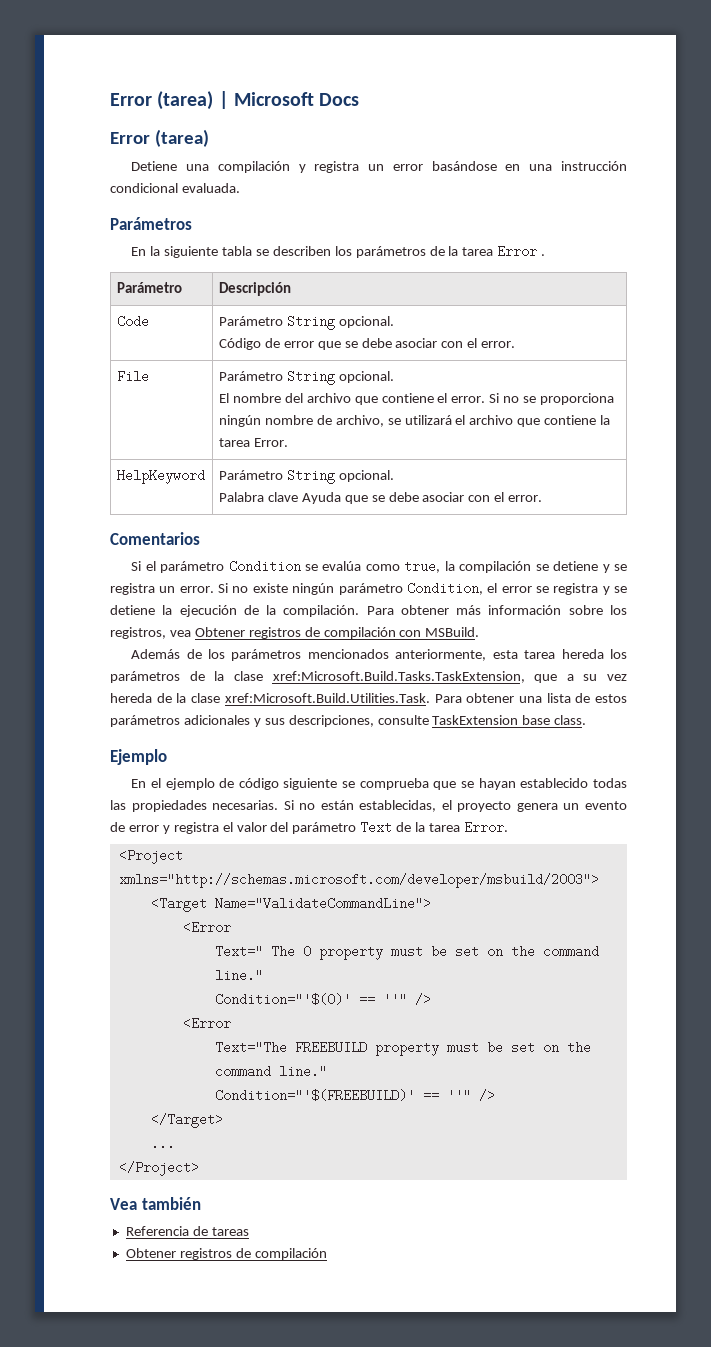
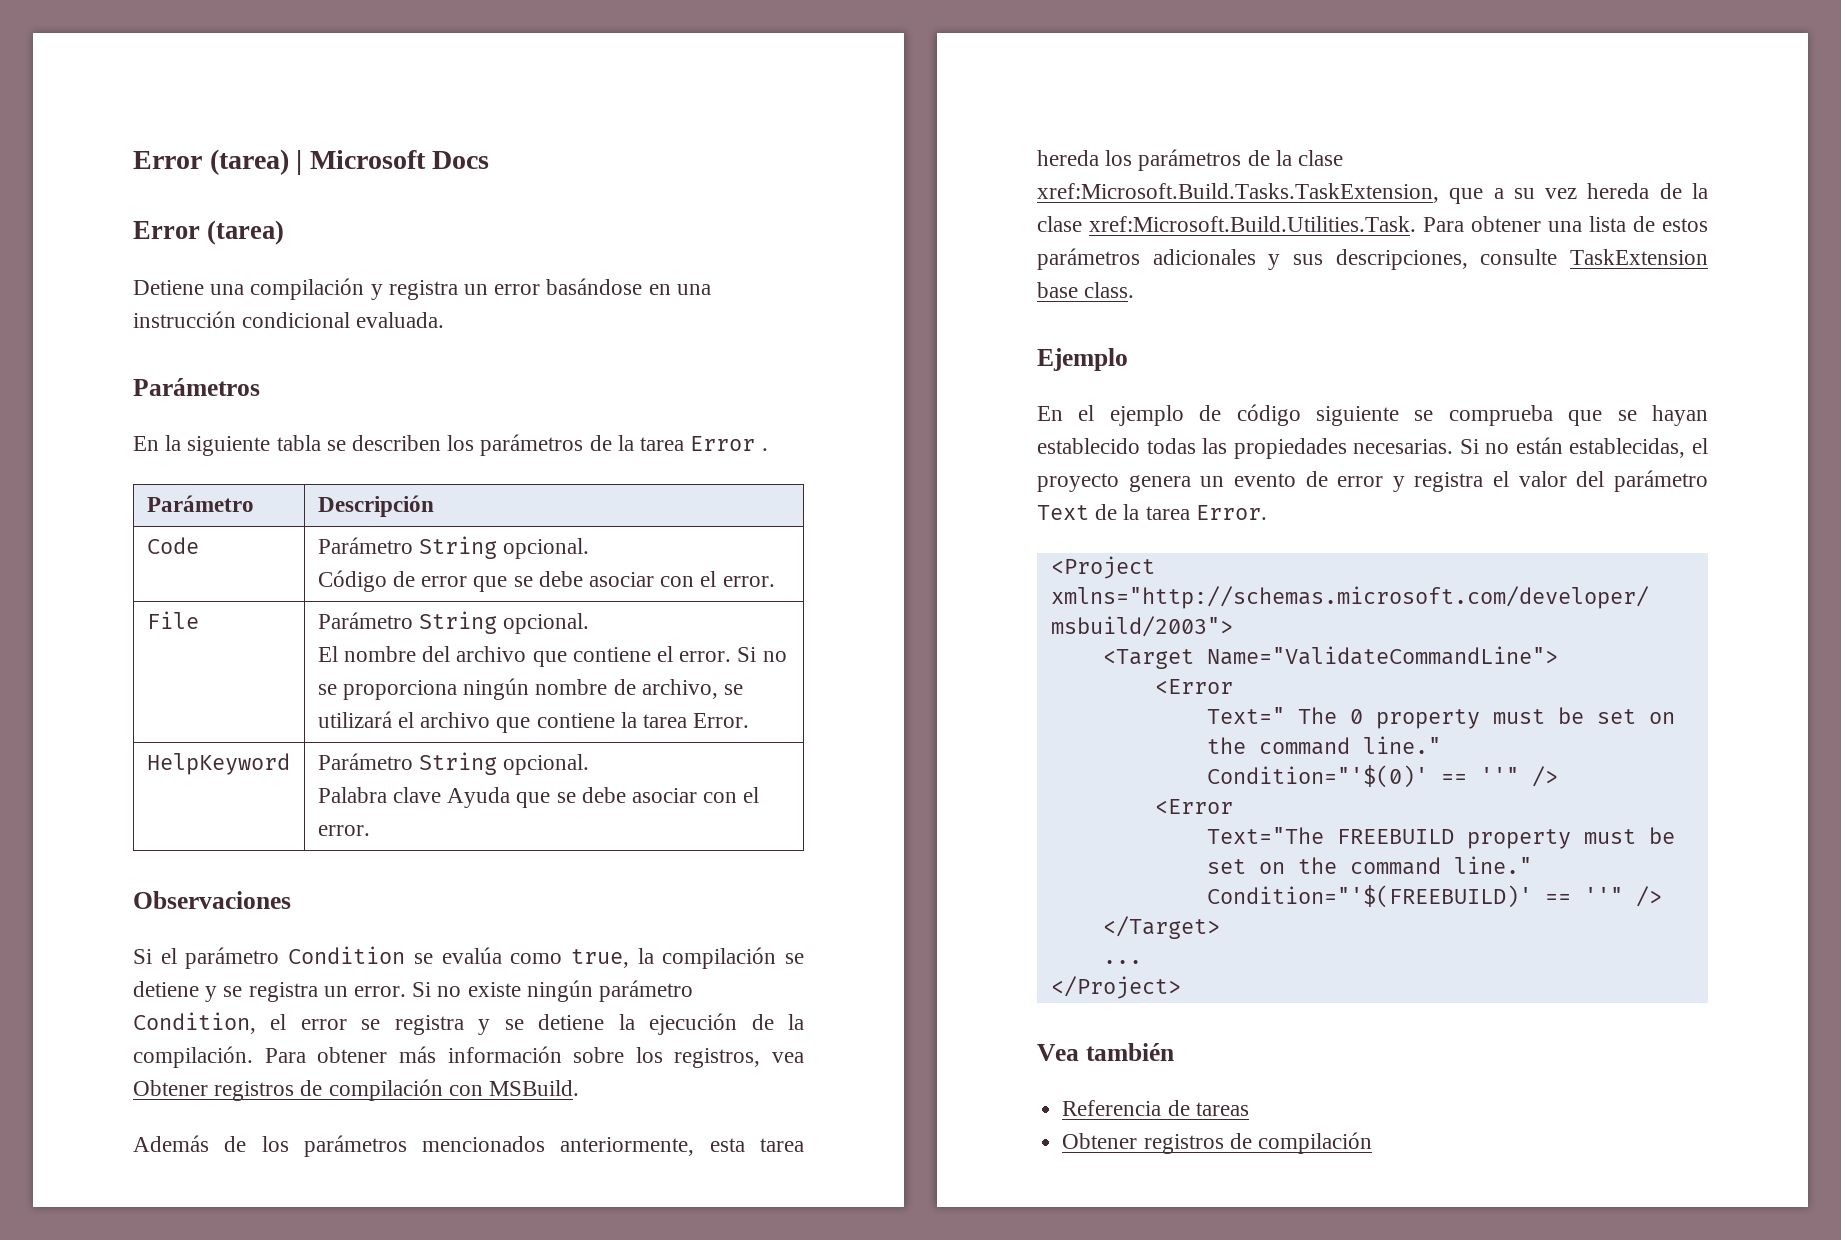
- Comentarios
+ Observaciones

